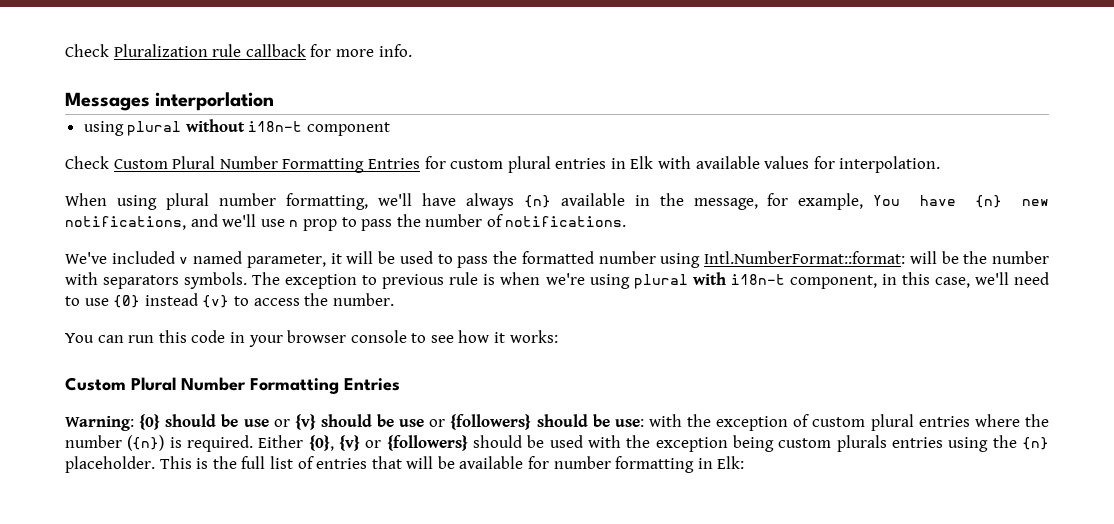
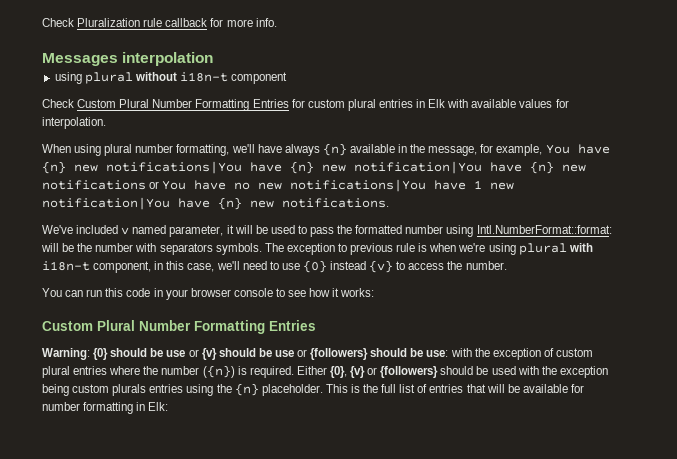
- Messages interporlation
+ Messages interpolation
- When using plural number formatting, we'll have always {n} available in the message, for example, You have {n} new notifications, and we'll use n prop to pass the number of notifications.
+ When using plural number formatting, we'll have always {n} available in the message, for example, You have {n} new notifications|You have {n} new notification|You have {n} new notifications or You have no new notifications|You have 1 new notification|You have {n} new notifications.

